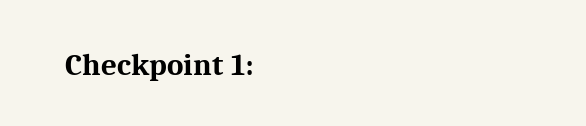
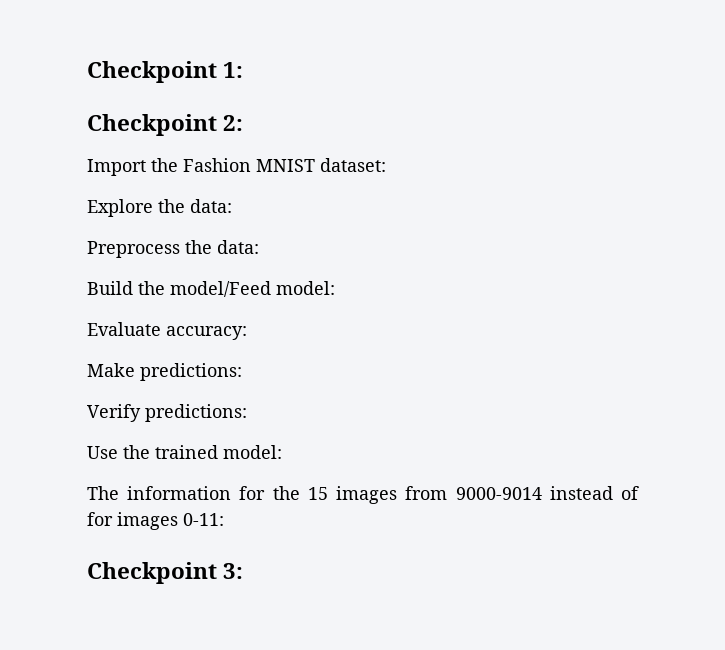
+ Checkpoint 2:
+ Import the Fashion MNIST dataset:
+ Explore the data:
+ Preprocess the data:
+ Build the model/Feed model:
+ Evaluate accuracy:
+ Make predictions:
+ Verify predictions:
+ Use the trained model:
+ The information for the 15 images from 9000-9014 instead of for images 0-11:
+ Checkpoint 3:

